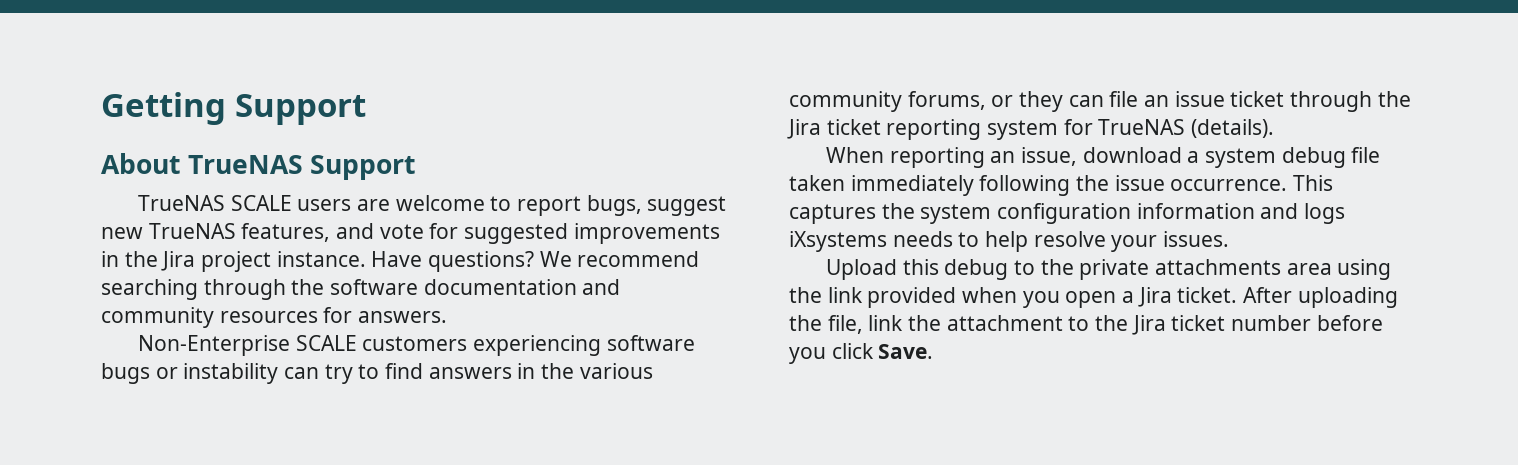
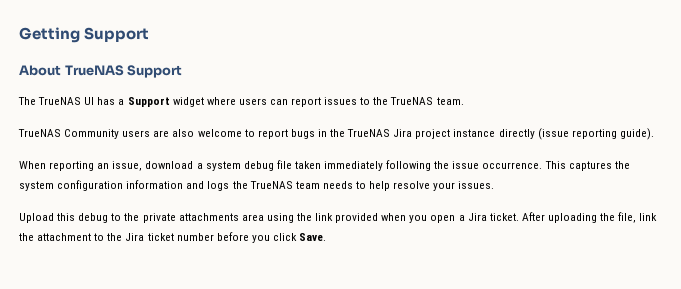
- TrueNAS SCALE users are welcome to report bugs, suggest new TrueNAS features, and vote for suggested improvements in the Jira project instance. Have questions? We recommend searching through the software documentation and community resources for answers.
- Non-Enterprise SCALE customers experiencing software bugs or instability can try to find answers in the various community forums, or they can file an issue ticket through the Jira ticket reporting system for TrueNAS (details).
+ The TrueNAS UI has a Support widget where users can report issues to the TrueNAS team.
+ TrueNAS Community users are also welcome to report bugs in the TrueNAS Jira project instance directly (issue reporting guide).
- This captures the system configuration information and logs iXsystems needs to help resolve your issues.
+ This captures the system configuration information and logs the TrueNAS team needs to help resolve your issues.

